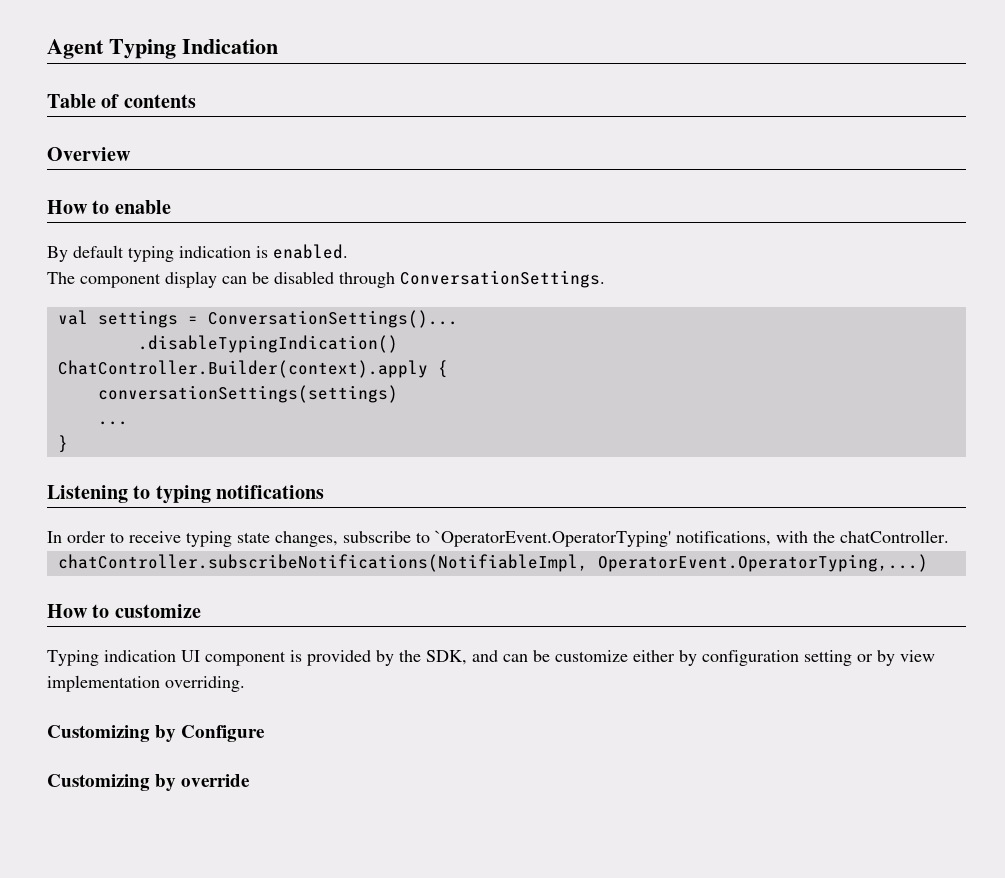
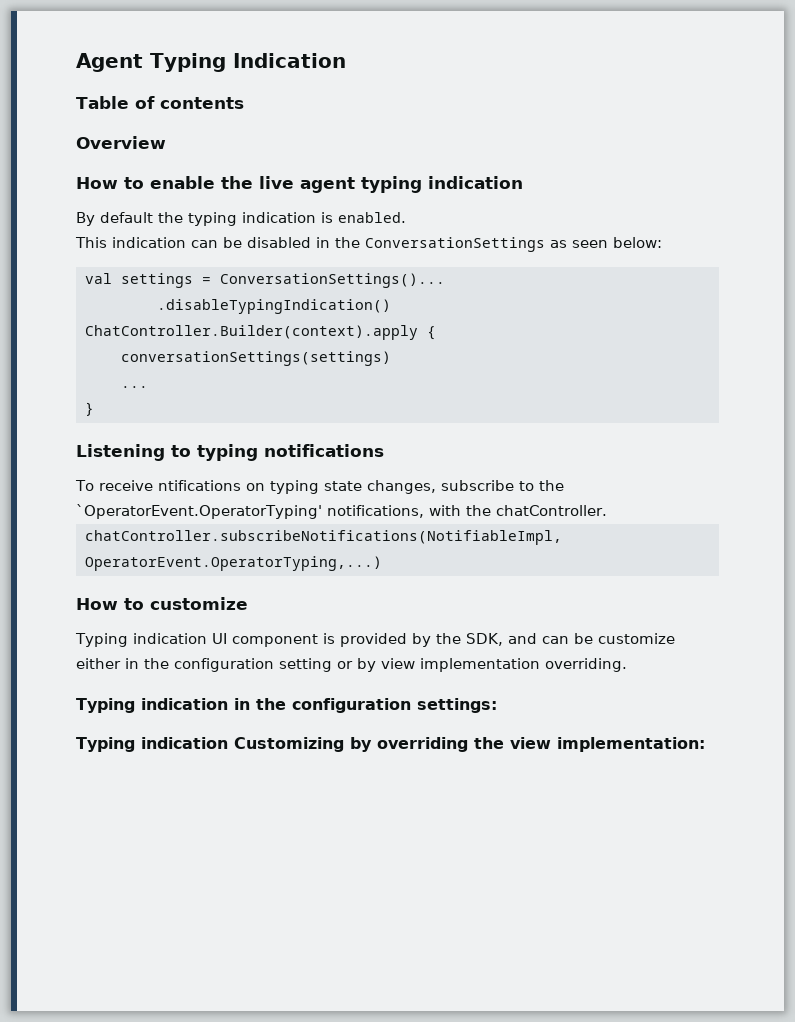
- How to enable
+ How to enable the live agent typing indication
- By default typing indication is enabled.
+ By default the typing indication is enabled.
- The component display can be disabled through ConversationSettings.
+ This indication can be disabled in the ConversationSettings as seen below:
- In order to receive typing state changes, subscribe to `OperatorEvent.OperatorTyping' notifications, with the chatController.
+ To receive ntifications on typing state changes, subscribe to the `OperatorEvent.OperatorTyping' notifications, with the chatController.
- Typing indication UI component is provided by the SDK, and can be customize either by configuration setting or by view implementation overriding.
+ Typing indication UI component is provided by the SDK, and can be customize either in the configuration setting or by view implementation overriding.
- Customizing by Configure
- Customizing by override
+ Typing indication in the configuration settings:
+ Typing indication Customizing by overriding the view implementation:

